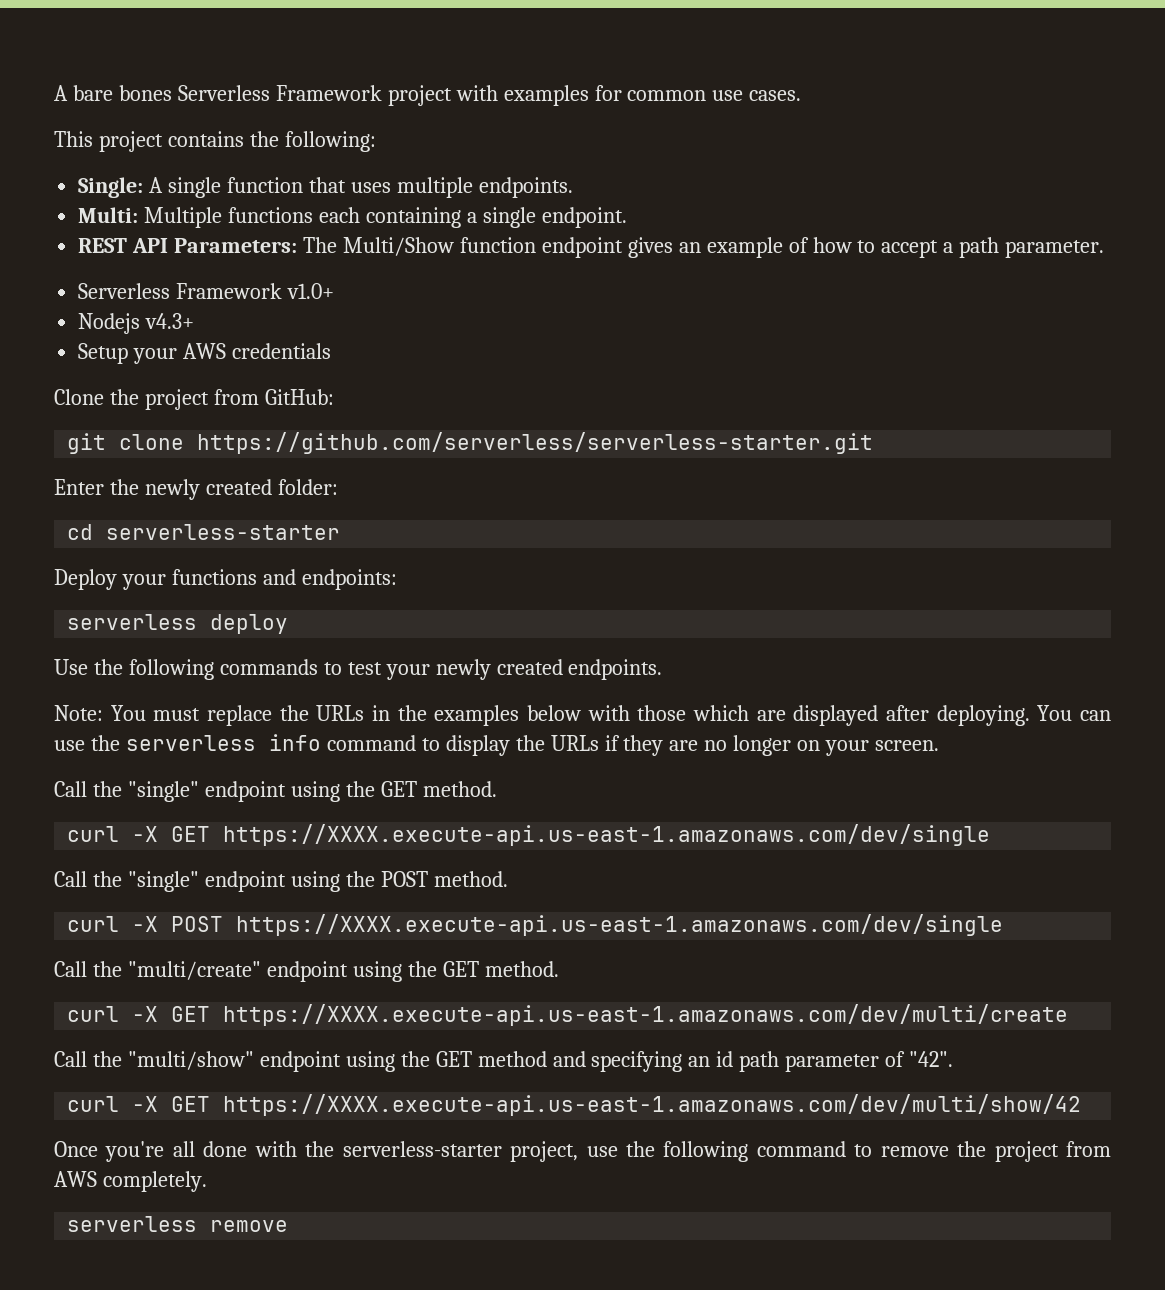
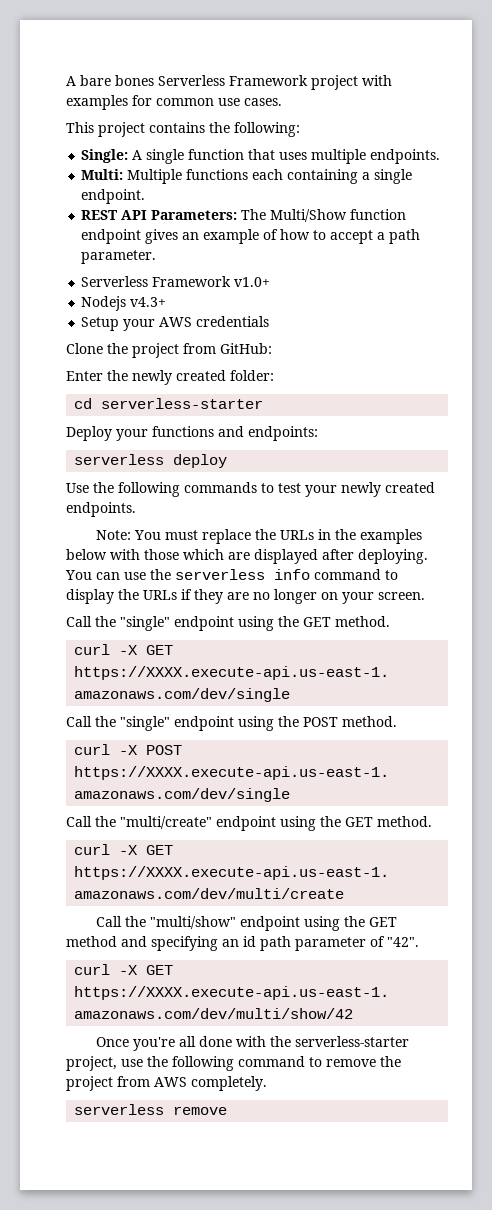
- git clone https://github.com/serverless/serverless-starter.git

